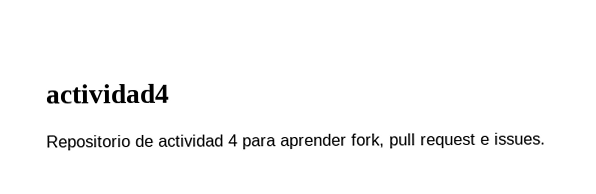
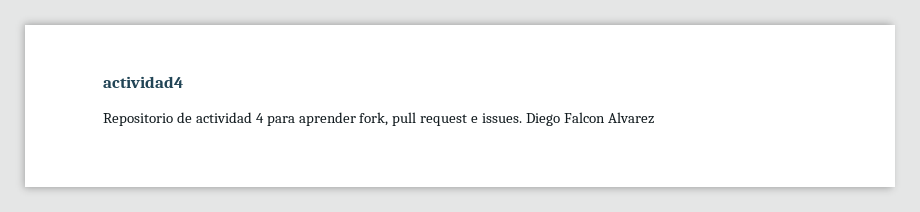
+ Diego Falcon Alvarez

